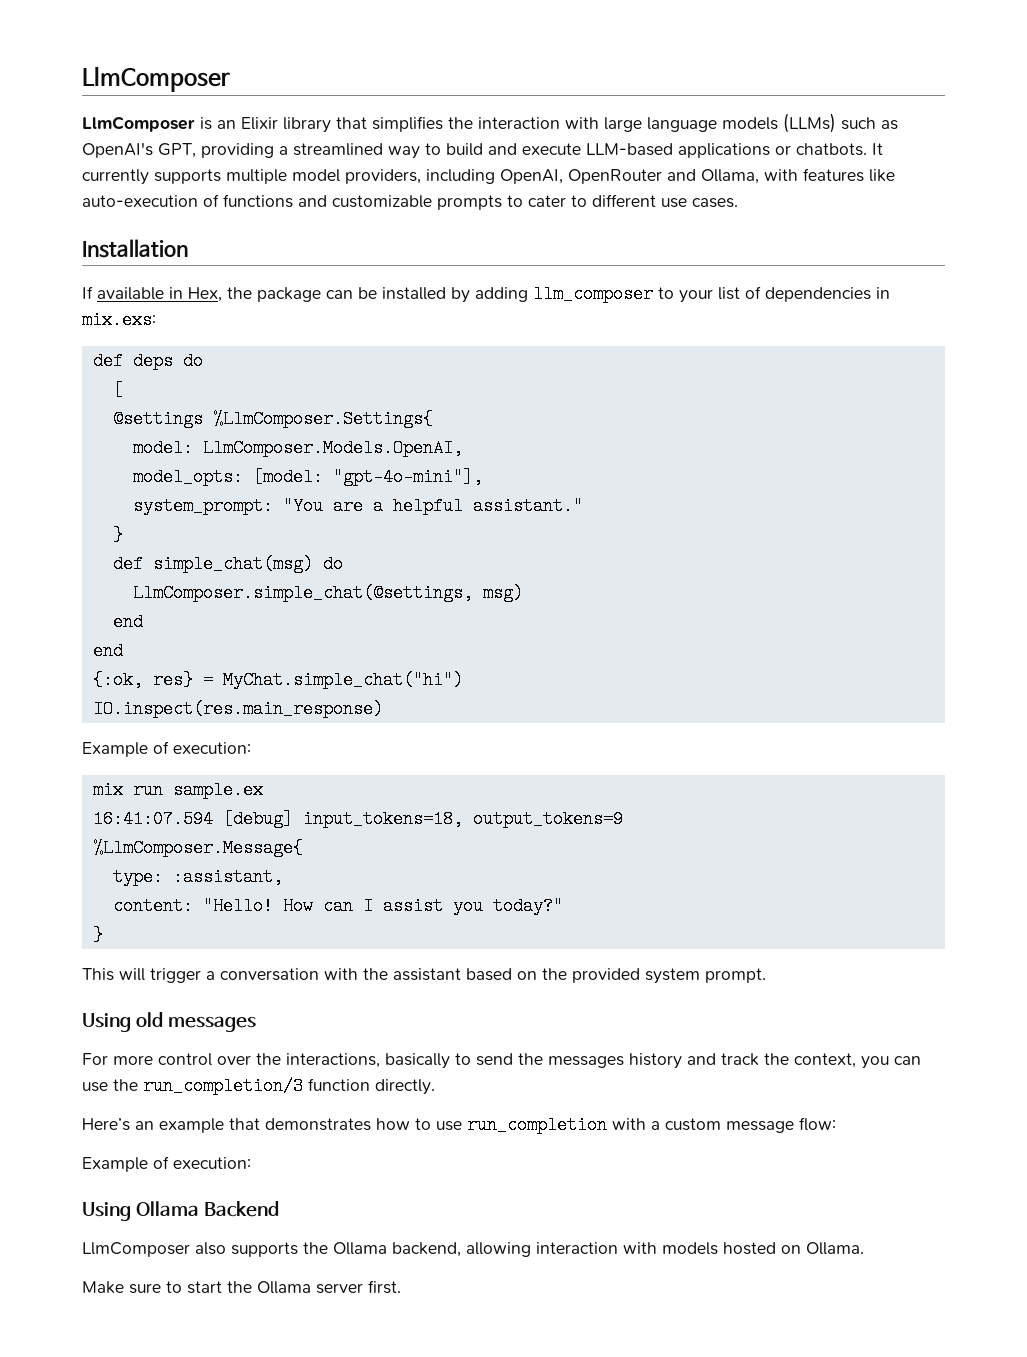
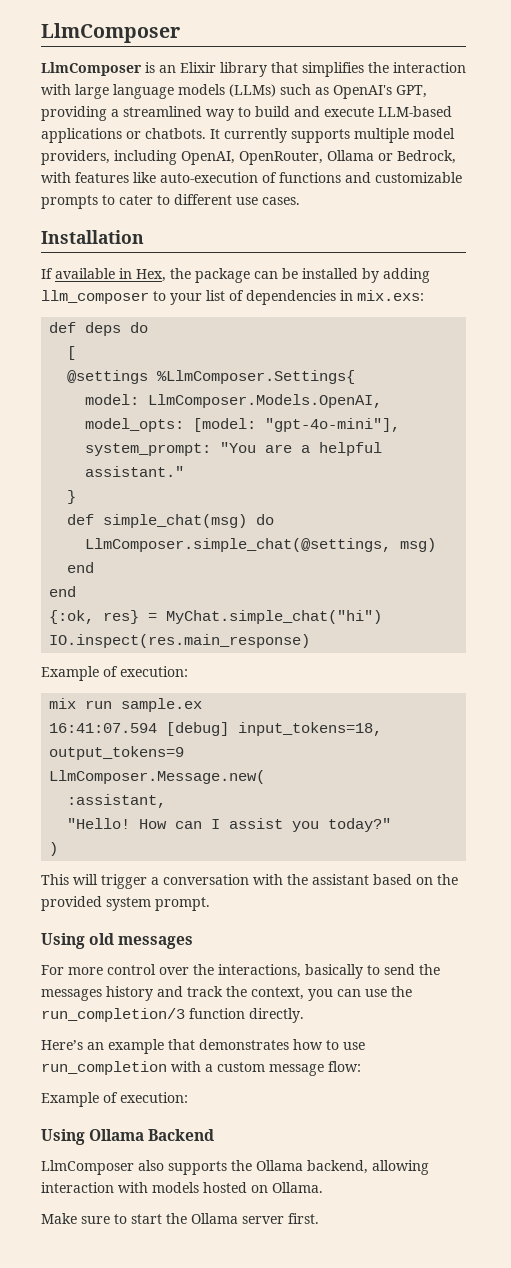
- It currently supports multiple model providers, including OpenAI, OpenRouter and Ollama, with features like auto-execution of functions and customizable prompts to cater to different use cases.
+ It currently supports multiple model providers, including OpenAI, OpenRouter, Ollama or Bedrock, with features like auto-execution of functions and customizable prompts to cater to different use cases.
- %LlmComposer.Message{
- type: :assistant,
+ LlmComposer.Message.new(
+ :assistant,
- content: "Hello!
+ "Hello!
  How can I assist you today?"
- }
+ )

